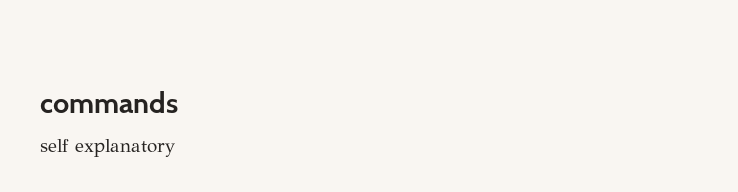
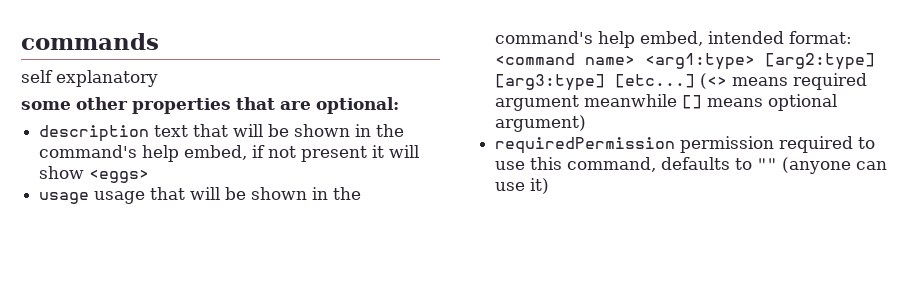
+ some other properties that are optional:
+ description text that will be shown in the command's help embed, if not present it will show <eggs>
+ usage usage that will be shown in the command's help embed, intended format: <command name> <arg1:type> [arg2:type] [arg3:type] [etc...] (<> means required argument meanwhile [] means optional argument)
+ requiredPermission permission required to use this command, defaults to "" (anyone can use it)

